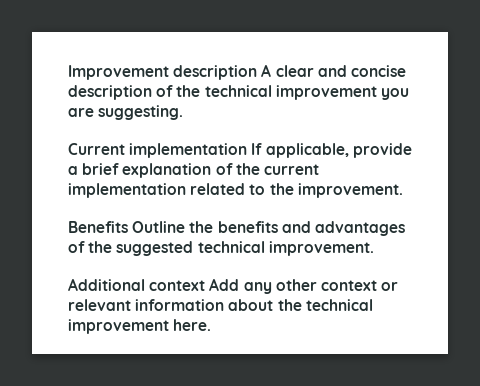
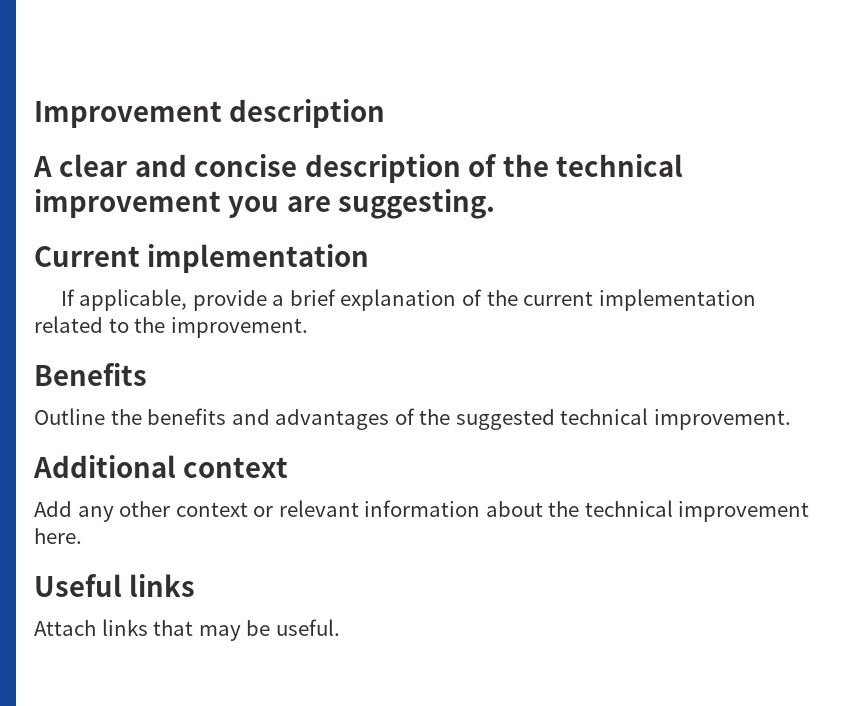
- Improvement description A clear and concise description of the technical improvement you are suggesting.
+ Improvement description
+ A clear and concise description of the technical improvement you are suggesting.
- Current implementation If applicable, provide a brief explanation of the current implementation related to the improvement.
+ Current implementation
+ If applicable, provide a brief explanation of the current implementation related to the improvement.
- Benefits Outline the benefits and advantages of the suggested technical improvement.
+ Benefits
+ Outline the benefits and advantages of the suggested technical improvement.
- Additional context Add any other context or relevant information about the technical improvement here.
+ Additional context
+ Add any other context or relevant information about the technical improvement here.
+ Useful links
+ Attach links that may be useful.

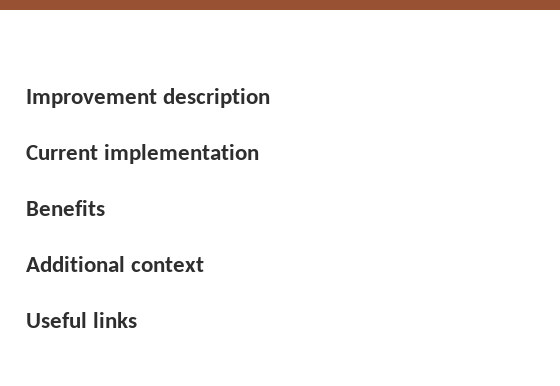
- A clear and concise description of the technical improvement you are suggesting.
  Current implementation
- If applicable, provide a brief explanation of the current implementation related to the improvement.
  Benefits
- Outline the benefits and advantages of the suggested technical improvement.
  Additional context
- Add any other context or relevant information about the technical improvement here.
  Useful links
- Attach links that may be useful.

